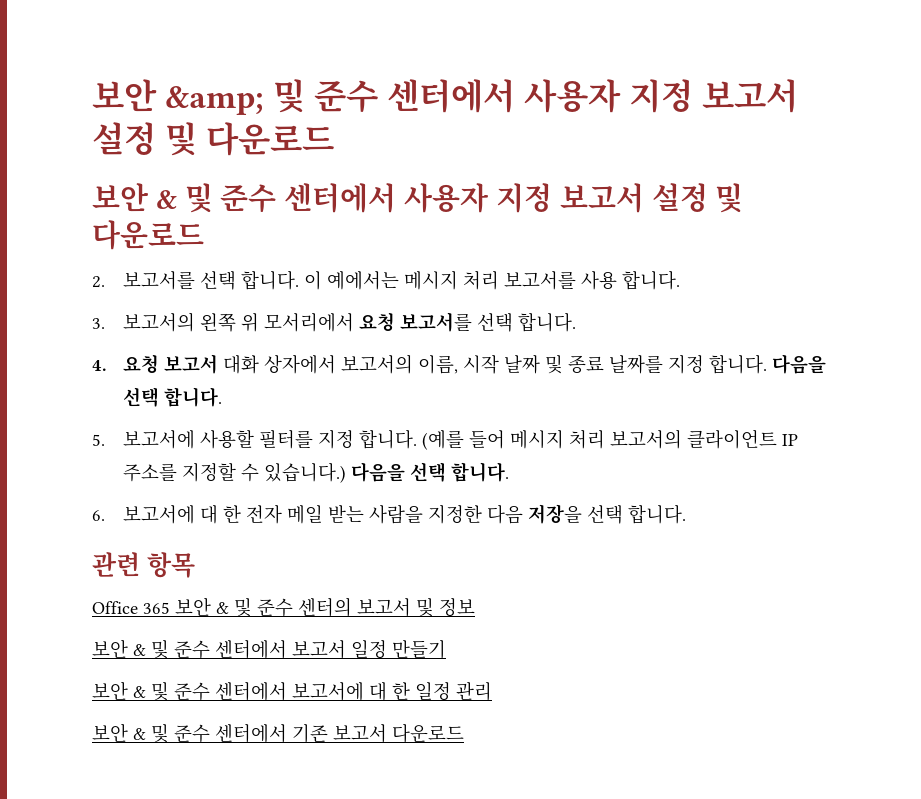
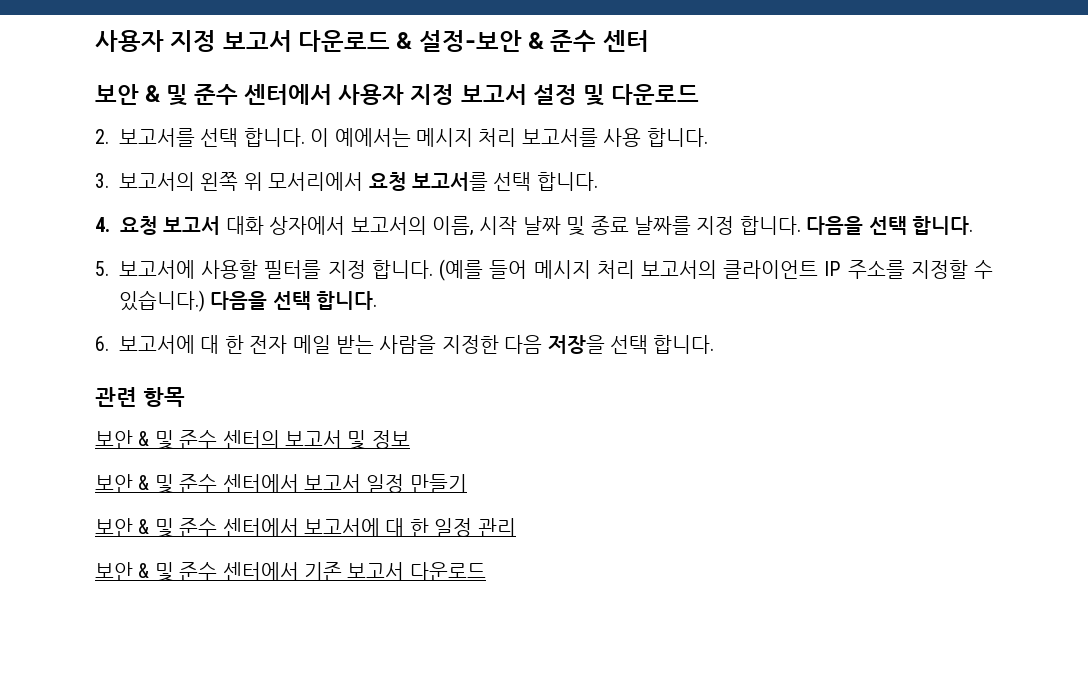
- 보안 &amp; 및 준수 센터에서 사용자 지정 보고서 설정 및 다운로드
+ 사용자 지정 보고서 다운로드 & 설정-보안 & 준수 센터
- Office 365 보안 & 및 준수 센터의 보고서 및 정보
+ 보안 & 및 준수 센터의 보고서 및 정보

